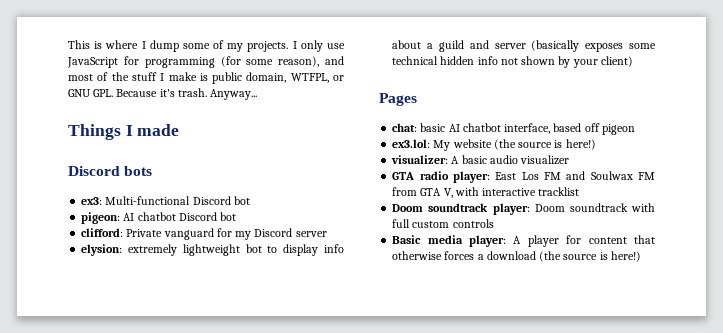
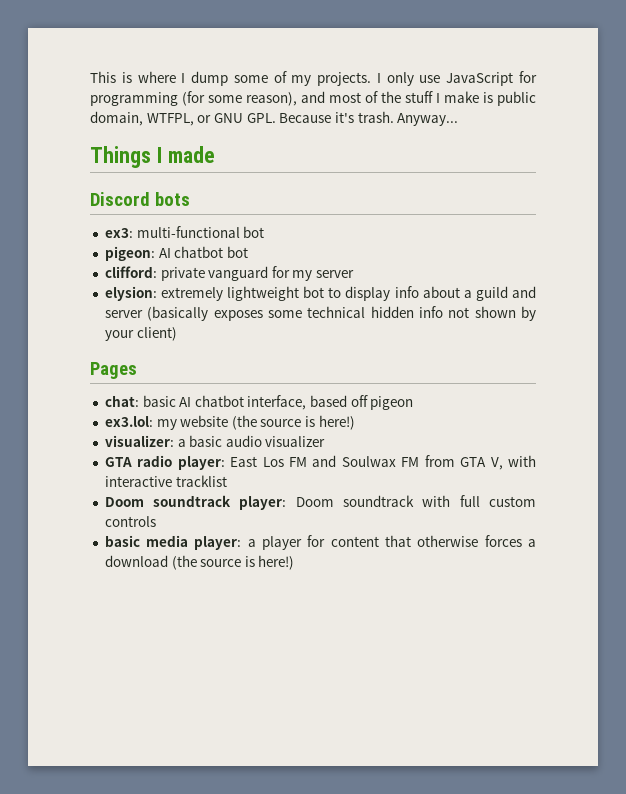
- ex3: Multi-functional Discord bot
+ ex3: multi-functional bot
- pigeon: AI chatbot Discord bot
+ pigeon: AI chatbot bot
- clifford: Private vanguard for my Discord server
+ clifford: private vanguard for my server
- ex3.lol: My website (the source is here!)
+ ex3.lol: my website (the source is here!)
- visualizer: A basic audio visualizer
+ visualizer: a basic audio visualizer
- Basic media player: A player for content that otherwise forces a download (the source is here!)
+ basic media player: a player for content that otherwise forces a download (the source is here!)

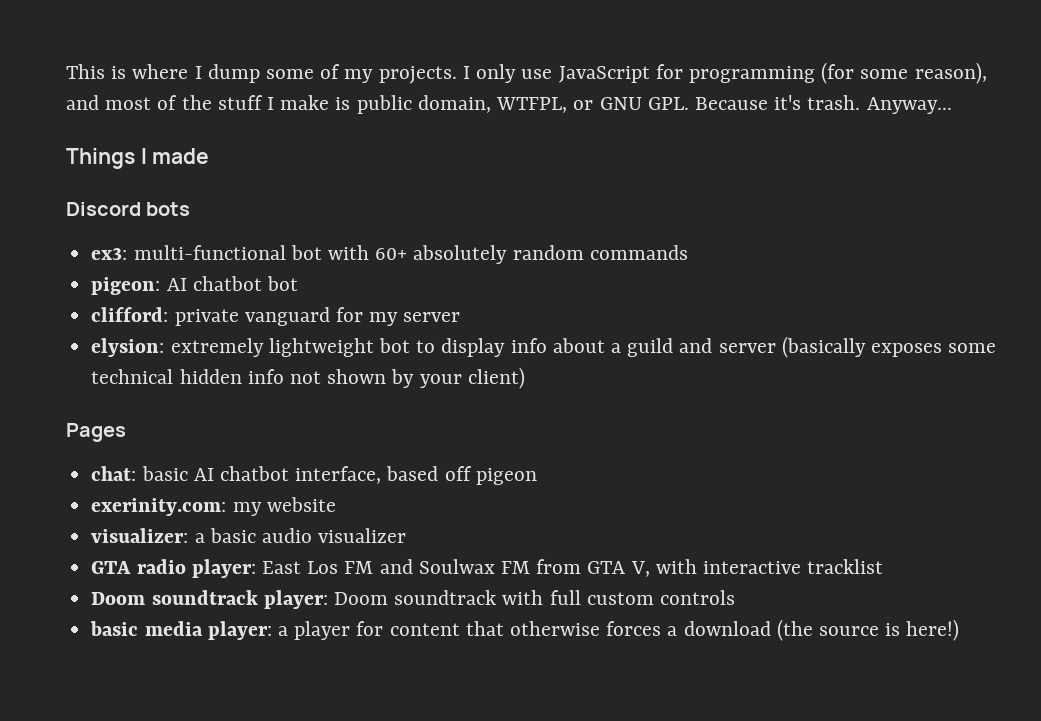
- ex3: multi-functional bot
+ ex3: multi-functional bot with 60+ absolutely random commands
- ex3.lol: my website (the source is here!)
+ exerinity.com: my website

